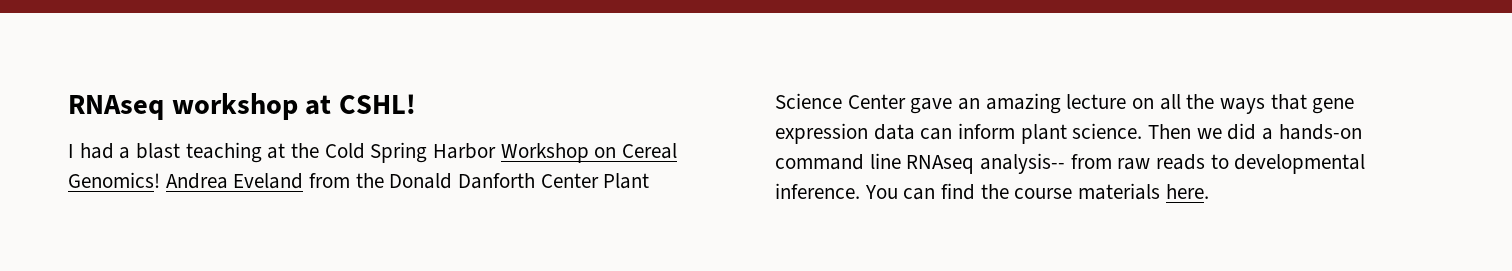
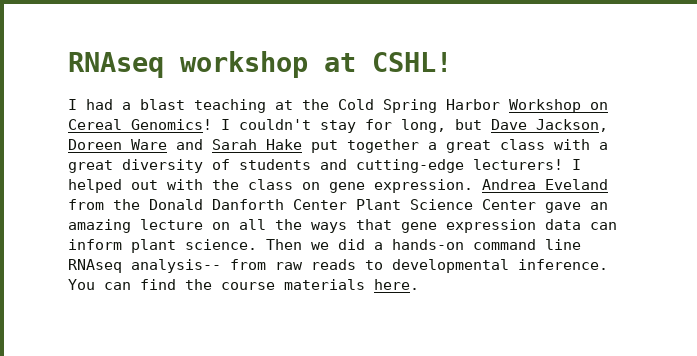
+ I couldn't stay for long, but Dave Jackson, Doreen Ware and Sarah Hake put together a great class with a great diversity of students and cutting-edge lecturers! I helped out with the class on gene expression.

